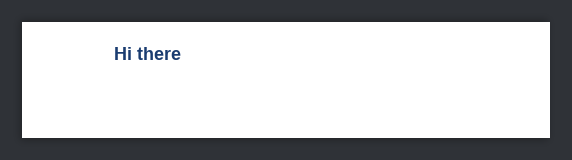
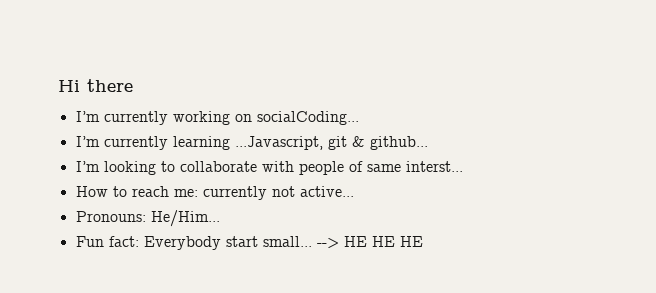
+ I’m currently working on socialCoding...
+ I’m currently learning ...Javascript, git & github...
+ I’m looking to collaborate with people of same interst...
+ How to reach me: currently not active...
+ Pronouns: He/Him...
+ Fun fact: Everybody start small... --> HE HE HE

